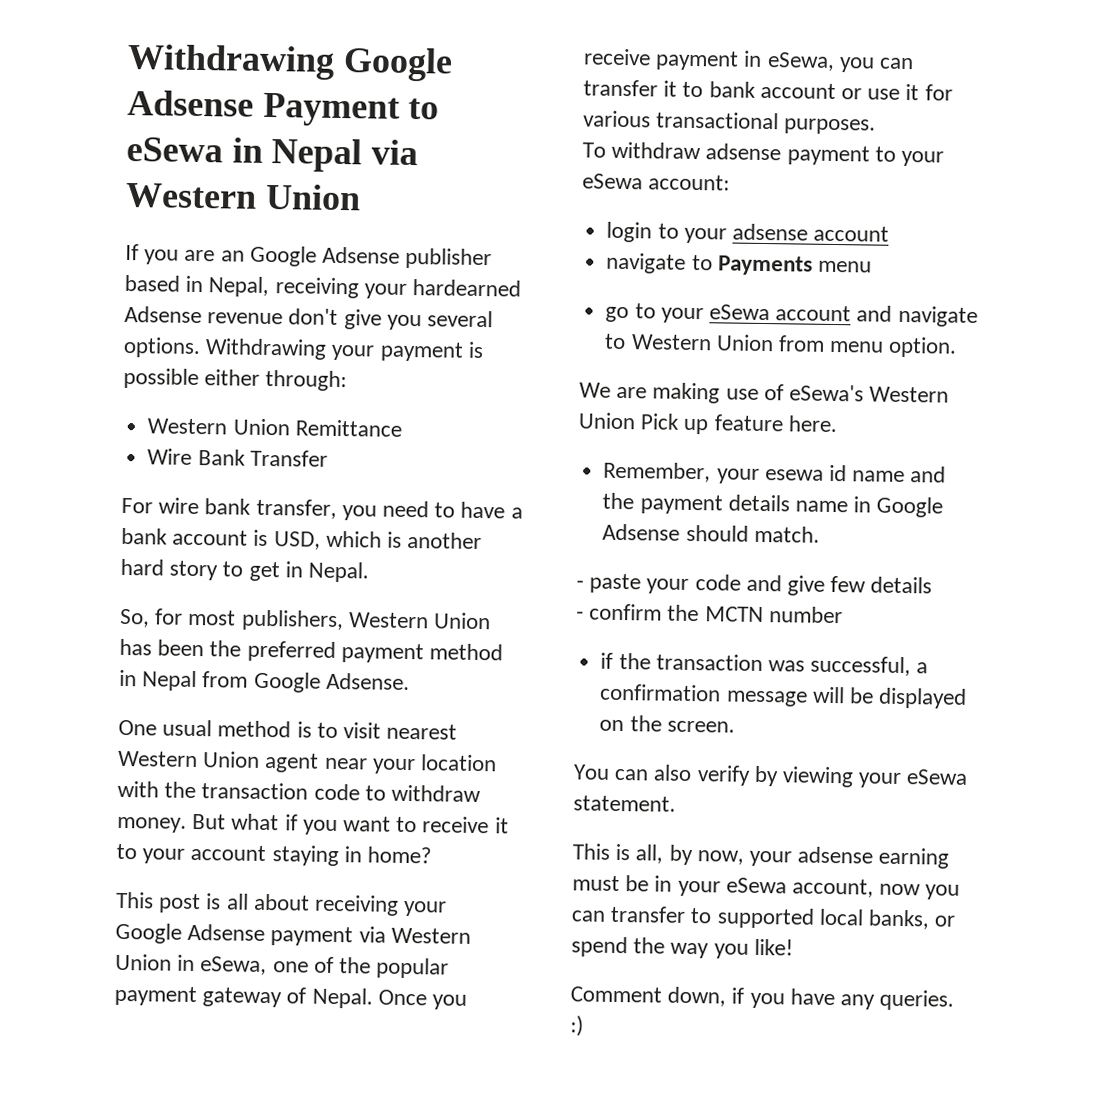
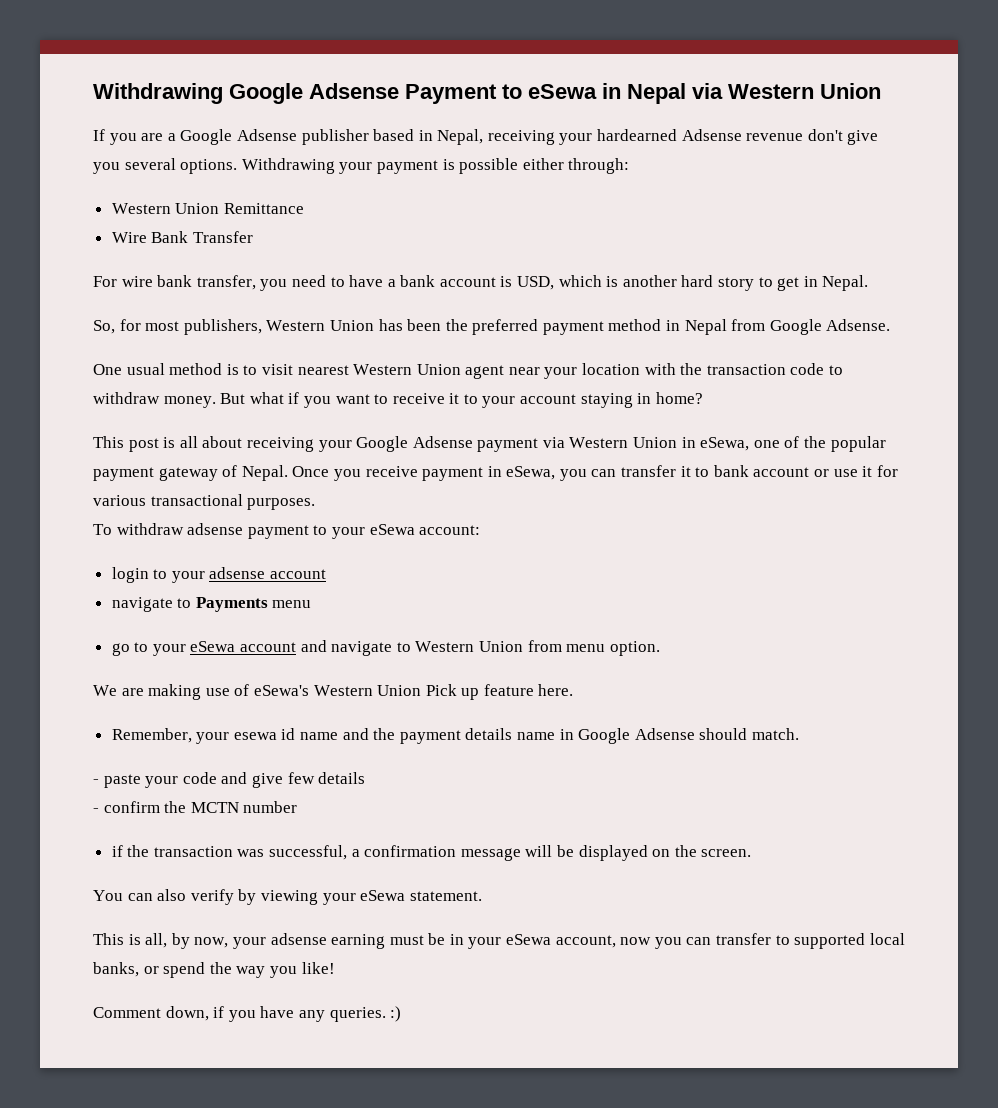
- If you are an Google Adsense publisher based in Nepal, receiving your hardearned Adsense revenue don't give you several options.
+ If you are a Google Adsense publisher based in Nepal, receiving your hardearned Adsense revenue don't give you several options.

